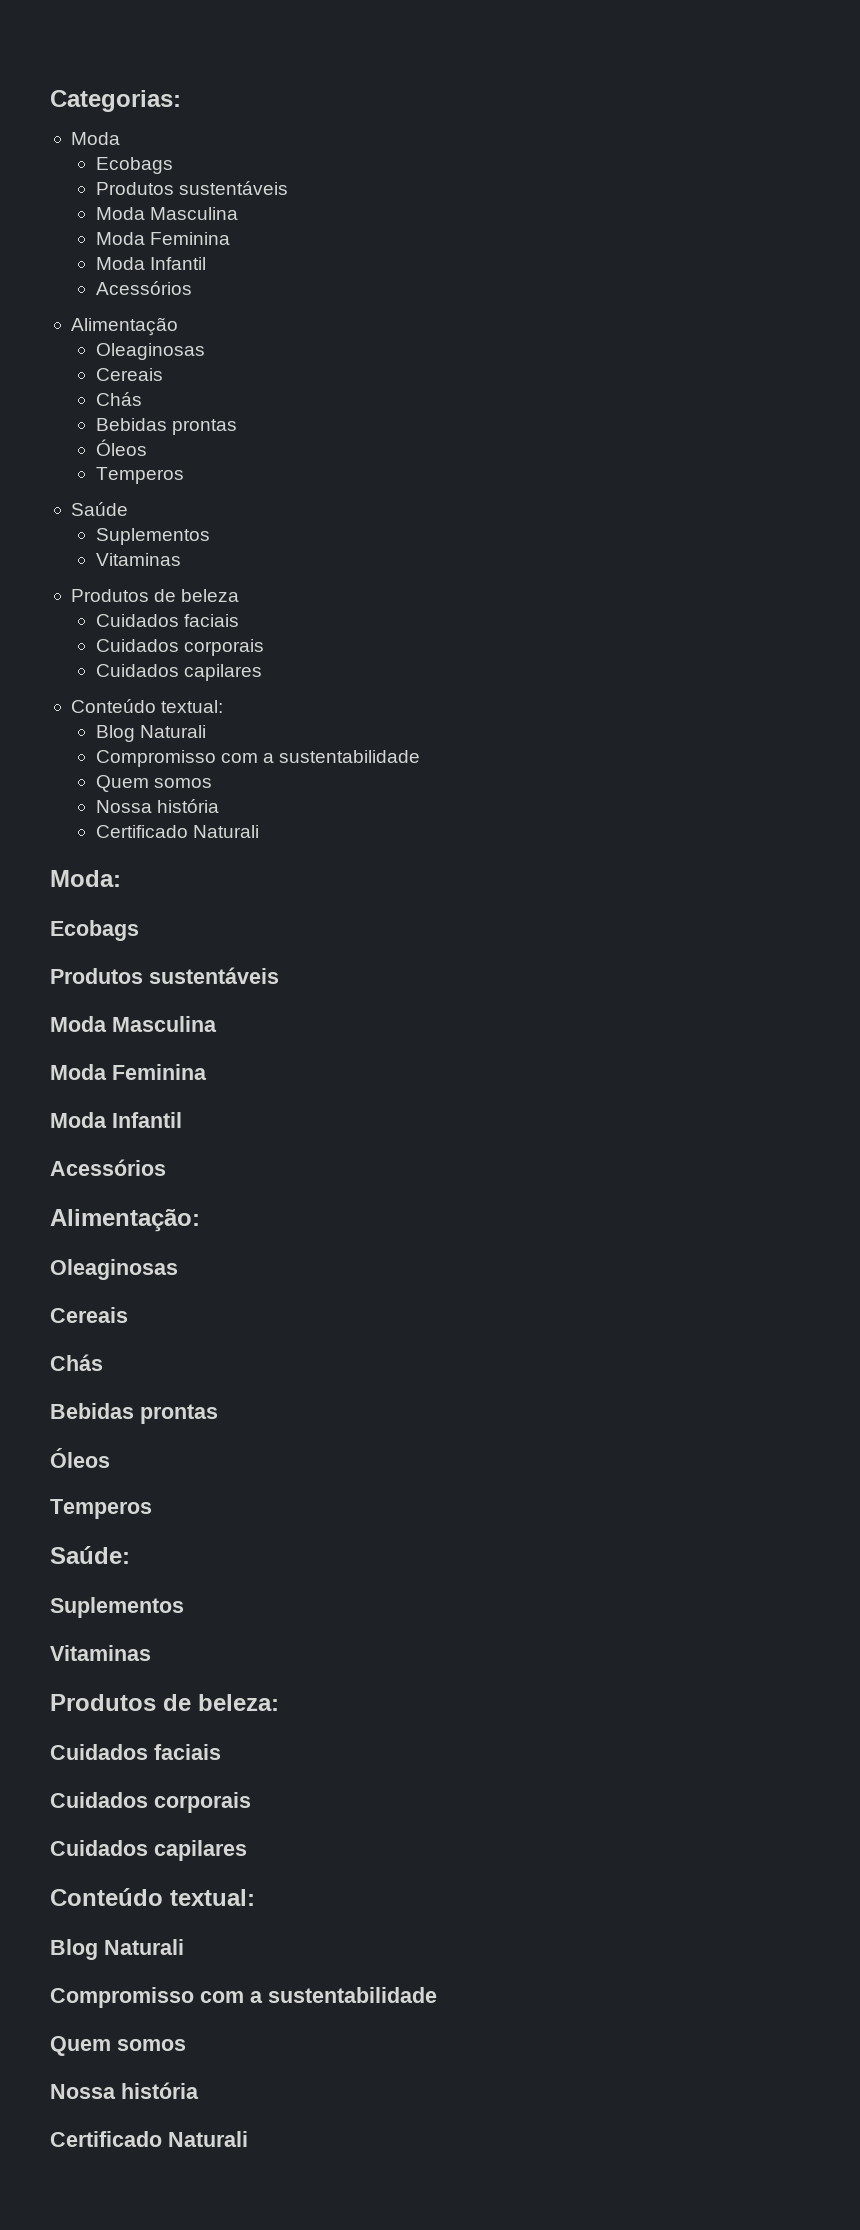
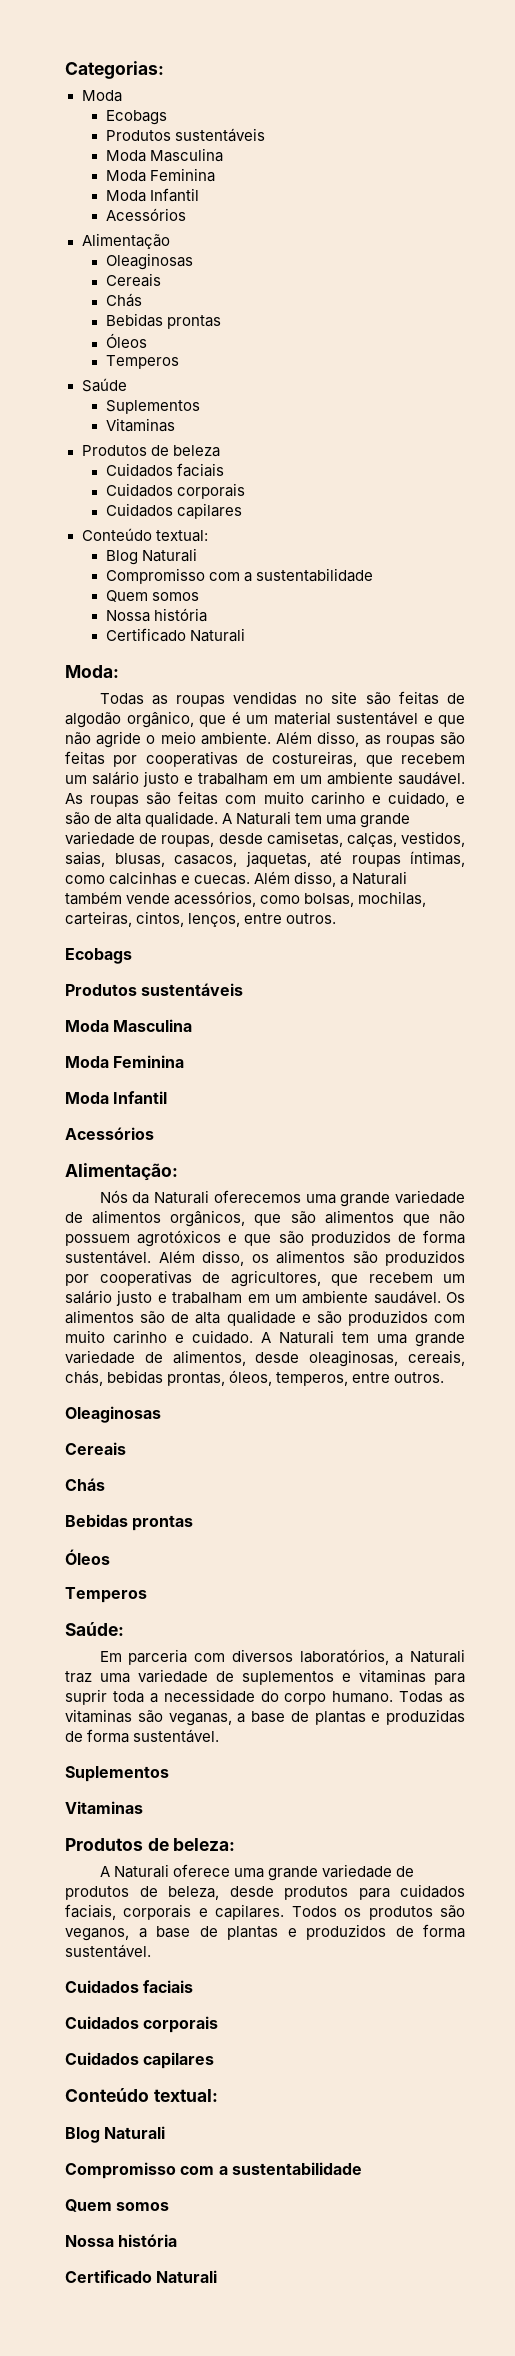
+ Todas as roupas vendidas no site são feitas de algodão orgânico, que é um material sustentável e que não agride o meio ambiente. Além disso, as roupas são feitas por cooperativas de costureiras, que recebem um salário justo e trabalham em um ambiente saudável. As roupas são feitas com muito carinho e cuidado, e são de alta qualidade. A Naturali tem uma grande variedade de roupas, desde camisetas, calças, vestidos, saias, blusas, casacos, jaquetas, até roupas íntimas, como calcinhas e cuecas. Além disso, a Naturali também vende acessórios, como bolsas, mochilas, carteiras, cintos, lenços, entre outros.
+ Nós da Naturali oferecemos uma grande variedade de alimentos orgânicos, que são alimentos que não possuem agrotóxicos e que são produzidos de forma sustentável. Além disso, os alimentos são produzidos por cooperativas de agricultores, que recebem um salário justo e trabalham em um ambiente saudável. Os alimentos são de alta qualidade e são produzidos com muito carinho e cuidado. A Naturali tem uma grande variedade de alimentos, desde oleaginosas, cereais, chás, bebidas prontas, óleos, temperos, entre outros.
+ Em parceria com diversos laboratórios, a Naturali traz uma variedade de suplementos e vitaminas para suprir toda a necessidade do corpo humano. Todas as vitaminas são veganas, a base de plantas e produzidas de forma sustentável.
+ A Naturali oferece uma grande variedade de produtos de beleza, desde produtos para cuidados faciais, corporais e capilares. Todos os produtos são veganos, a base de plantas e produzidos de forma sustentável.

